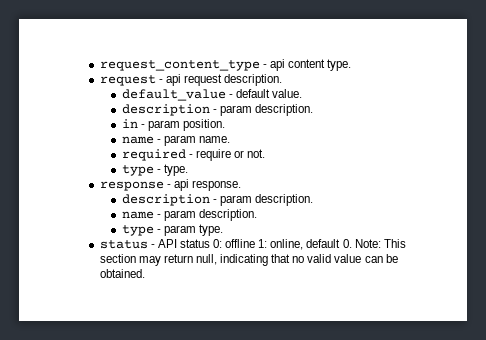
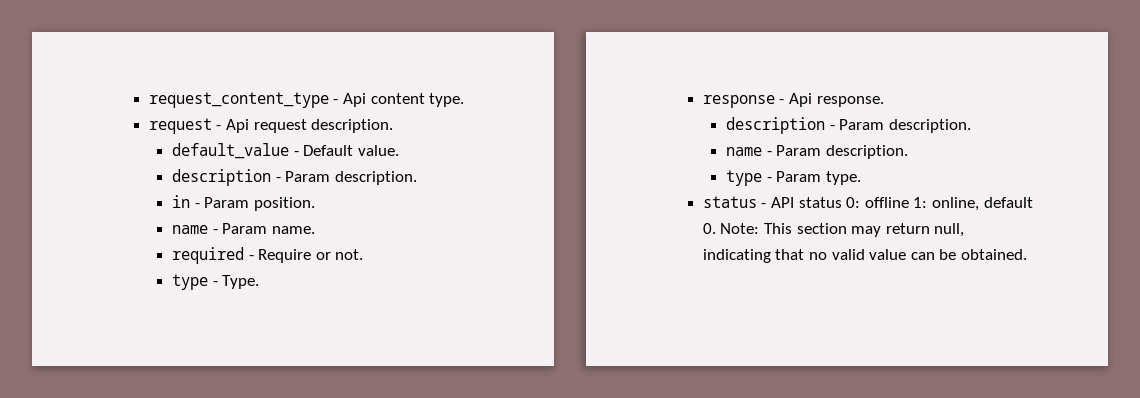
- request_content_type - api content type.
+ request_content_type - Api content type.
- request - api request description.
+ request - Api request description.
- default_value - default value.
- description - param description.
+ default_value - Default value.
+ description - Param description.
- in - param position.
+ in - Param position.
- name - param name.
+ name - Param name.
- required - require or not.
+ required - Require or not.
- type - type.
+ type - Type.
- response - api response.
- description - param description.
+ response - Api response.
+ description - Param description.
- name - param description.
+ name - Param description.
- type - param type.
+ type - Param type.

